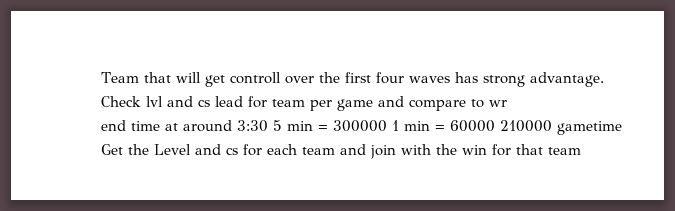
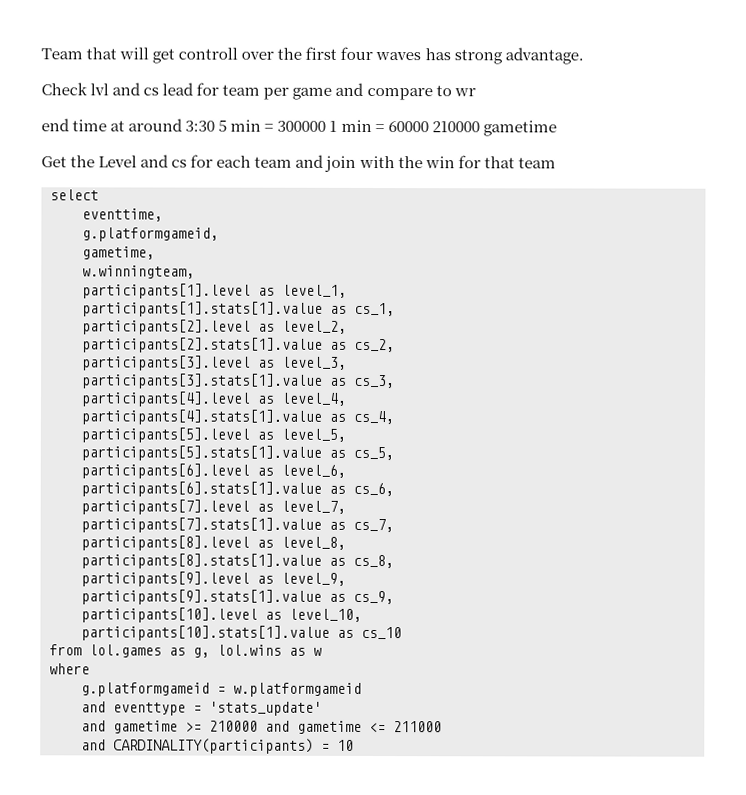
+ select
+ eventtime,
+ g.platformgameid,
+ gametime,
+ w.winningteam,
+ participants[1].level as level_1,
+ participants[1].stats[1].value as cs_1,
+ participants[2].level as level_2,
+ participants[2].stats[1].value as cs_2,
+ participants[3].level as level_3,
+ participants[3].stats[1].value as cs_3,
+ participants[4].level as level_4,
+ participants[4].stats[1].value as cs_4,
+ participants[5].level as level_5,
+ participants[5].stats[1].value as cs_5,
+ participants[6].level as level_6,
+ participants[6].stats[1].value as cs_6,
+ participants[7].level as level_7,
+ participants[7].stats[1].value as cs_7,
+ participants[8].level as level_8,
+ participants[8].stats[1].value as cs_8,
+ participants[9].level as level_9,
+ participants[9].stats[1].value as cs_9,
+ participants[10].level as level_10,
+ participants[10].stats[1].value as cs_10
+ from lol.games as g, lol.wins as w
+ where
+ g.platformgameid = w.platformgameid
+ and eventtype = 'stats_update'
+ and gametime >= 210000 and gametime <= 211000
+ and CARDINALITY(participants) = 10

